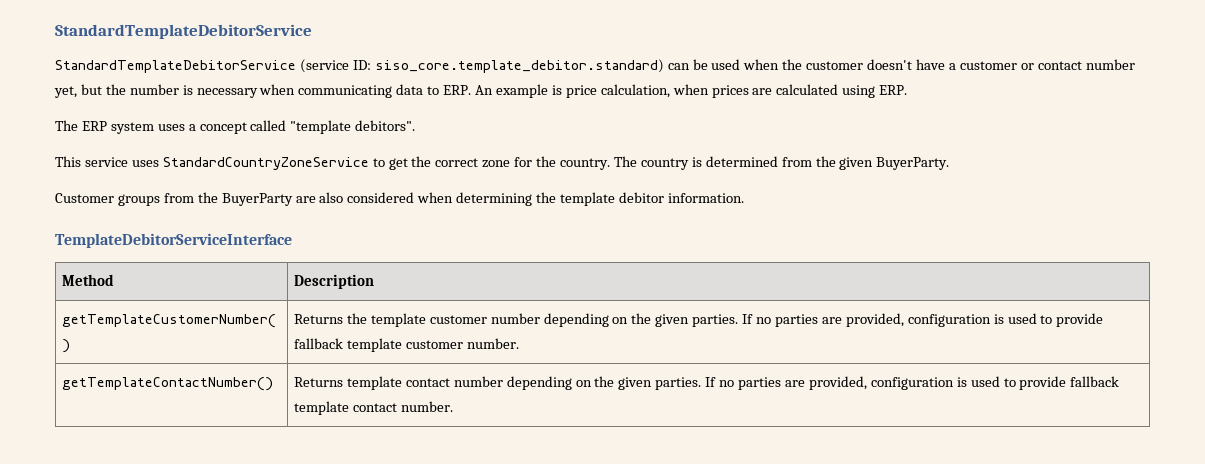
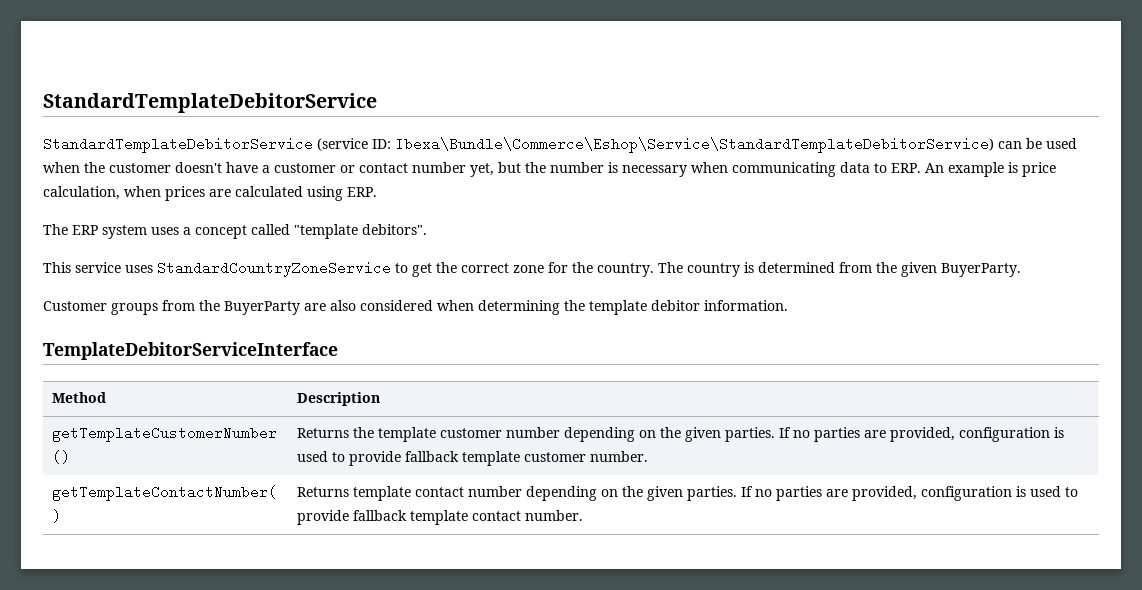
- StandardTemplateDebitorService (service ID: siso_core.template_debitor.standard) can be used when the customer doesn't have a customer or contact number yet, but the number is necessary when communicating data to ERP. An example is price calculation, when prices are calculated using ERP.
+ StandardTemplateDebitorService (service ID: Ibexa\Bundle\Commerce\Eshop\Service\StandardTemplateDebitorService) can be used when the customer doesn't have a customer or contact number yet, but the number is necessary when communicating data to ERP. An example is price calculation, when prices are calculated using ERP.

